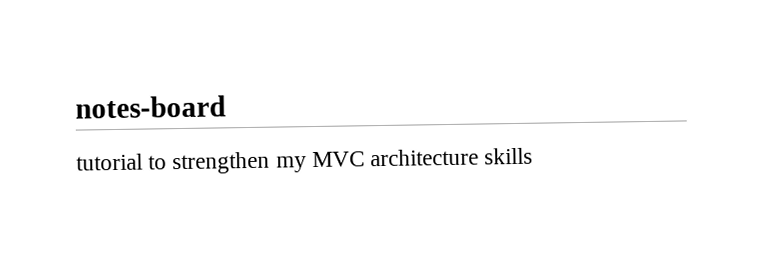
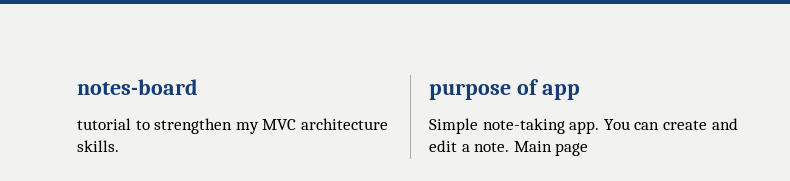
- tutorial to strengthen my MVC architecture skills
+ tutorial to strengthen my MVC architecture skills.
+ purpose of app
+ Simple note-taking app. You can create and edit a note. Main page

